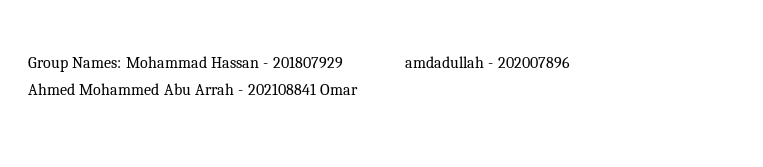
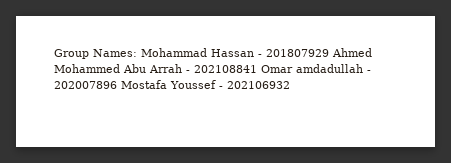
- Group Names: Mohammad Hassan - 201807929 Ahmed Mohammed Abu Arrah - 202108841 Omar amdadullah - 202007896
+ Group Names: Mohammad Hassan - 201807929 Ahmed Mohammed Abu Arrah - 202108841 Omar amdadullah - 202007896 Mostafa Youssef - 202106932

